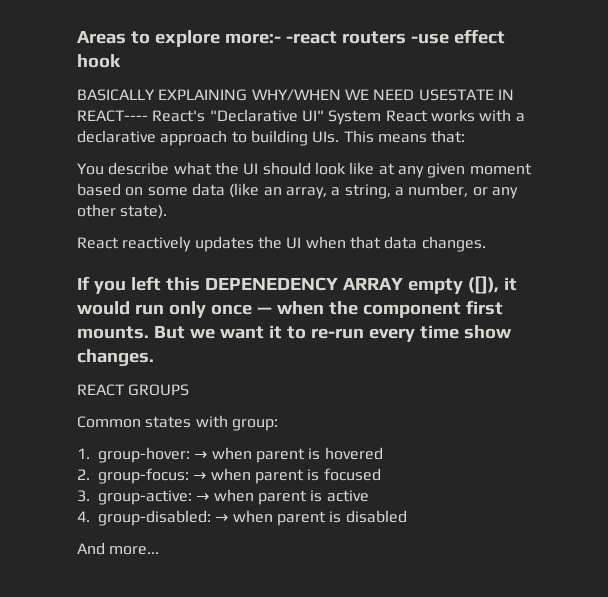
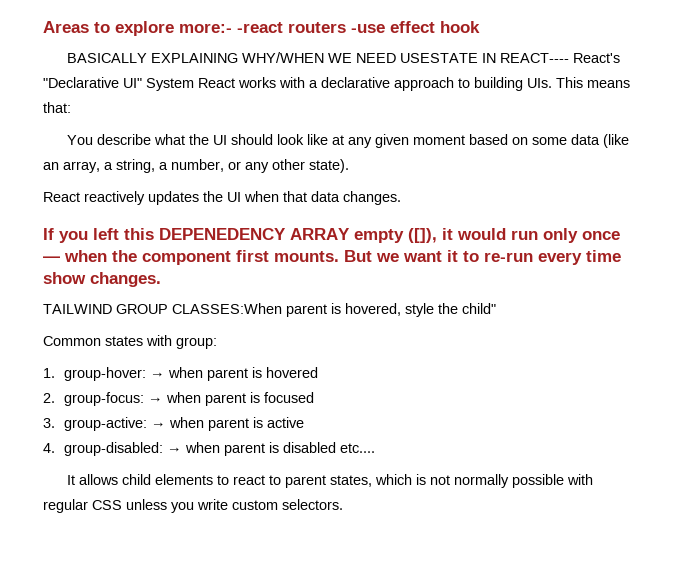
- REACT GROUPS
+ TAILWIND GROUP CLASSES:When parent is hovered, style the child"
- 4. group-disabled: → when parent is disabled
- And more...
+ 4. group-disabled: → when parent is disabled etc....
+ It allows child elements to react to parent states, which is not normally possible with regular CSS unless you write custom selectors.

